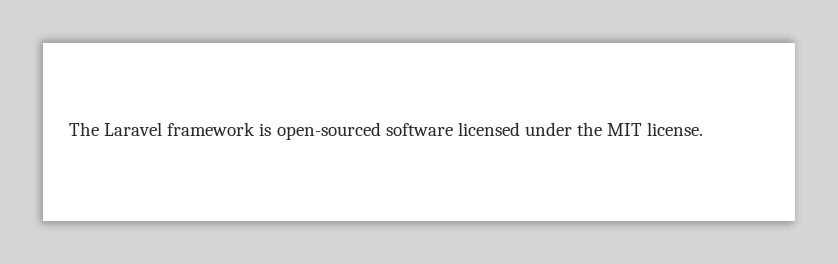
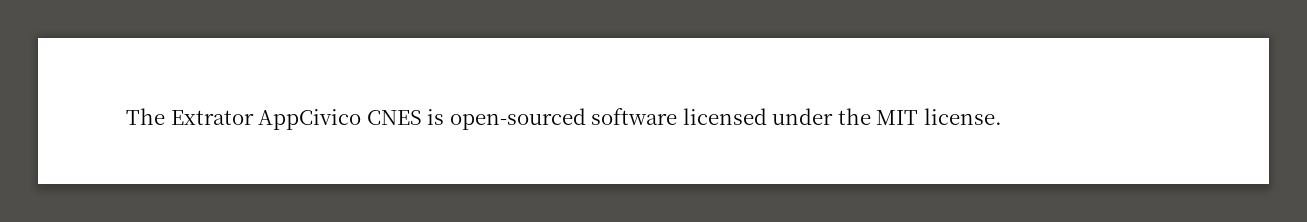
- The Laravel framework is open-sourced software licensed under the MIT license.
+ The Extrator AppCivico CNES is open-sourced software licensed under the MIT license.

